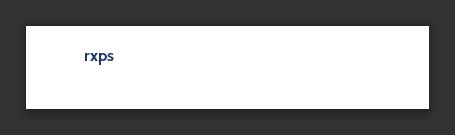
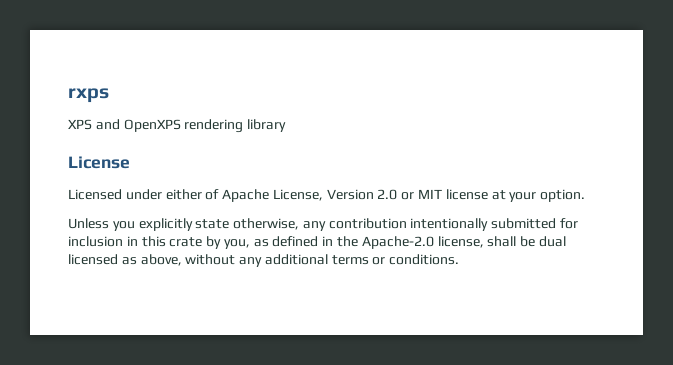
+ XPS and OpenXPS rendering library
+ License
+ Licensed under either of Apache License, Version 2.0 or MIT license at your option.
+ Unless you explicitly state otherwise, any contribution intentionally submitted for inclusion in this crate by you, as defined in the Apache-2.0 license, shall be dual licensed as above, without any additional terms or conditions.

